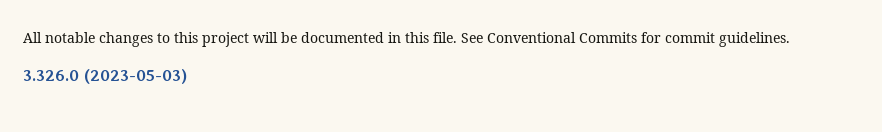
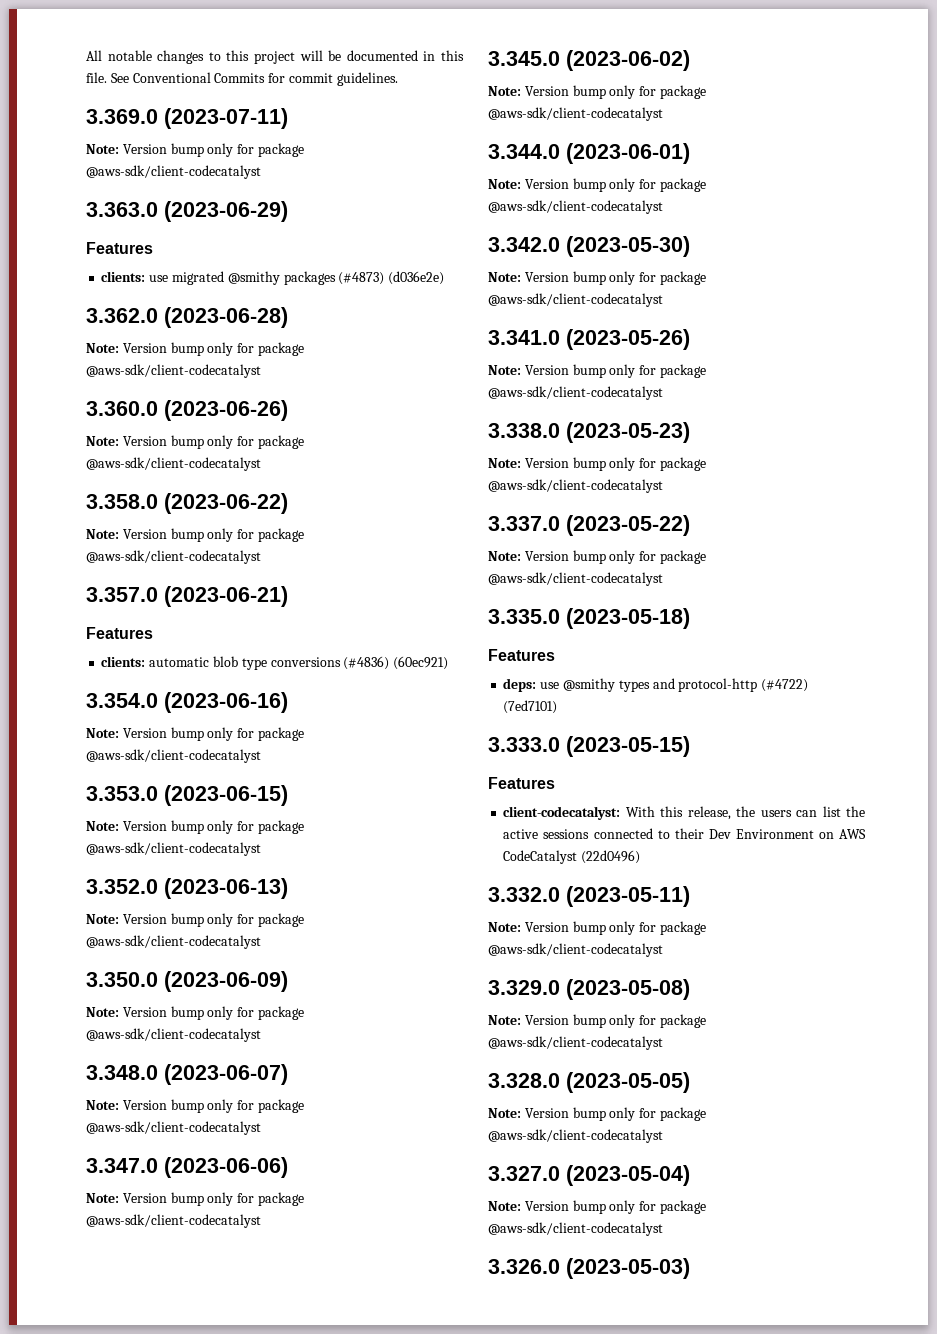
+ 3.369.0 (2023-07-11)
+ Note: Version bump only for package @aws-sdk/client-codecatalyst
+ 3.363.0 (2023-06-29)
+ Features
+ clients: use migrated @smithy packages (#4873) (d036e2e)
+ 3.362.0 (2023-06-28)
+ Note: Version bump only for package @aws-sdk/client-codecatalyst
+ 3.360.0 (2023-06-26)
+ Note: Version bump only for package @aws-sdk/client-codecatalyst
+ 3.358.0 (2023-06-22)
+ Note: Version bump only for package @aws-sdk/client-codecatalyst
+ 3.357.0 (2023-06-21)
+ Features
+ clients: automatic blob type conversions (#4836) (60ec921)
+ 3.354.0 (2023-06-16)
+ Note: Version bump only for package @aws-sdk/client-codecatalyst
+ 3.353.0 (2023-06-15)
+ Note: Version bump only for package @aws-sdk/client-codecatalyst
+ 3.352.0 (2023-06-13)
+ Note: Version bump only for package @aws-sdk/client-codecatalyst
+ 3.350.0 (2023-06-09)
+ Note: Version bump only for package @aws-sdk/client-codecatalyst
+ 3.348.0 (2023-06-07)
+ Note: Version bump only for package @aws-sdk/client-codecatalyst
+ 3.347.0 (2023-06-06)
+ Note: Version bump only for package @aws-sdk/client-codecatalyst
+ 3.345.0 (2023-06-02)
+ Note: Version bump only for package @aws-sdk/client-codecatalyst
+ 3.344.0 (2023-06-01)
+ Note: Version bump only for package @aws-sdk/client-codecatalyst
+ 3.342.0 (2023-05-30)
+ Note: Version bump only for package @aws-sdk/client-codecatalyst
+ 3.341.0 (2023-05-26)
+ Note: Version bump only for package @aws-sdk/client-codecatalyst
+ 3.338.0 (2023-05-23)
+ Note: Version bump only for package @aws-sdk/client-codecatalyst
+ 3.337.0 (2023-05-22)
+ Note: Version bump only for package @aws-sdk/client-codecatalyst
+ 3.335.0 (2023-05-18)
+ Features
+ deps: use @smithy types and protocol-http (#4722) (7ed7101)
+ 3.333.0 (2023-05-15)
+ Features
+ client-codecatalyst: With this release, the users can list the active sessions connected to their Dev Environment on AWS CodeCatalyst (22d0496)
+ 3.332.0 (2023-05-11)
+ Note: Version bump only for package @aws-sdk/client-codecatalyst
+ 3.329.0 (2023-05-08)
+ Note: Version bump only for package @aws-sdk/client-codecatalyst
+ 3.328.0 (2023-05-05)
+ Note: Version bump only for package @aws-sdk/client-codecatalyst
+ 3.327.0 (2023-05-04)
+ Note: Version bump only for package @aws-sdk/client-codecatalyst

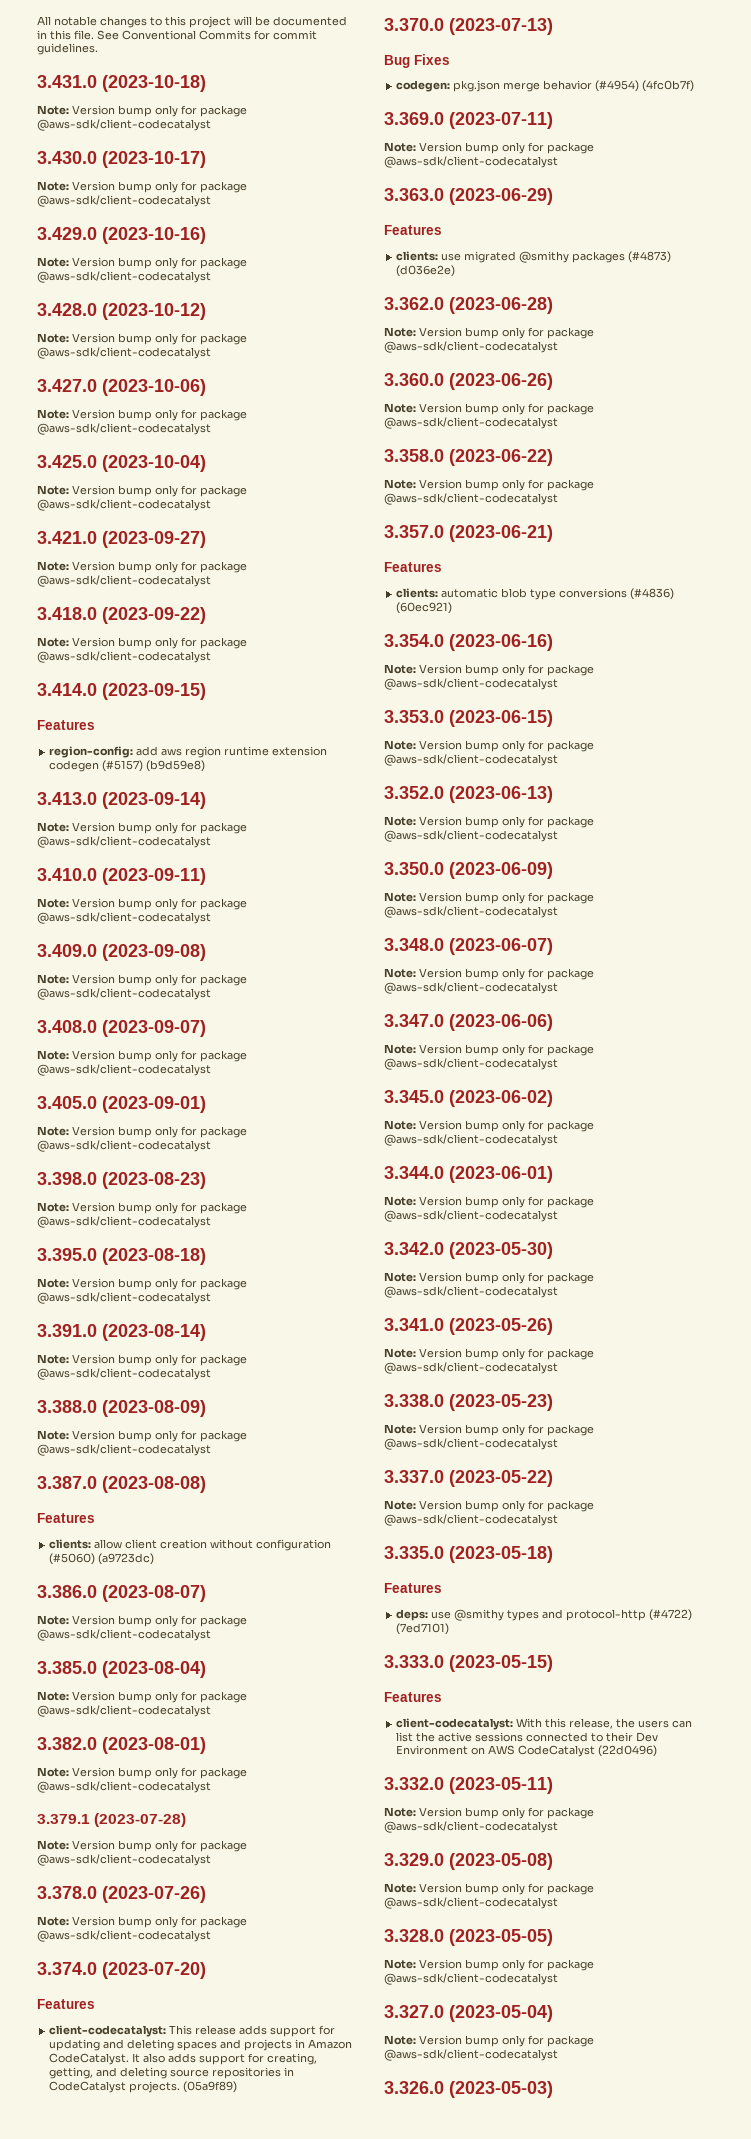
+ 3.431.0 (2023-10-18)
+ Note: Version bump only for package @aws-sdk/client-codecatalyst
+ 3.430.0 (2023-10-17)
+ Note: Version bump only for package @aws-sdk/client-codecatalyst
+ 3.429.0 (2023-10-16)
+ Note: Version bump only for package @aws-sdk/client-codecatalyst
+ 3.428.0 (2023-10-12)
+ Note: Version bump only for package @aws-sdk/client-codecatalyst
+ 3.427.0 (2023-10-06)
+ Note: Version bump only for package @aws-sdk/client-codecatalyst
+ 3.425.0 (2023-10-04)
+ Note: Version bump only for package @aws-sdk/client-codecatalyst
+ 3.421.0 (2023-09-27)
+ Note: Version bump only for package @aws-sdk/client-codecatalyst
+ 3.418.0 (2023-09-22)
+ Note: Version bump only for package @aws-sdk/client-codecatalyst
+ 3.414.0 (2023-09-15)
+ Features
+ region-config: add aws region runtime extension codegen (#5157) (b9d59e8)
+ 3.413.0 (2023-09-14)
+ Note: Version bump only for package @aws-sdk/client-codecatalyst
+ 3.410.0 (2023-09-11)
+ Note: Version bump only for package @aws-sdk/client-codecatalyst
+ 3.409.0 (2023-09-08)
+ Note: Version bump only for package @aws-sdk/client-codecatalyst
+ 3.408.0 (2023-09-07)
+ Note: Version bump only for package @aws-sdk/client-codecatalyst
+ 3.405.0 (2023-09-01)
+ Note: Version bump only for package @aws-sdk/client-codecatalyst
+ 3.398.0 (2023-08-23)
+ Note: Version bump only for package @aws-sdk/client-codecatalyst
+ 3.395.0 (2023-08-18)
+ Note: Version bump only for package @aws-sdk/client-codecatalyst
+ 3.391.0 (2023-08-14)
+ Note: Version bump only for package @aws-sdk/client-codecatalyst
+ 3.388.0 (2023-08-09)
+ Note: Version bump only for package @aws-sdk/client-codecatalyst
+ 3.387.0 (2023-08-08)
+ Features
+ clients: allow client creation without configuration (#5060) (a9723dc)
+ 3.386.0 (2023-08-07)
+ Note: Version bump only for package @aws-sdk/client-codecatalyst
+ 3.385.0 (2023-08-04)
+ Note: Version bump only for package @aws-sdk/client-codecatalyst
+ 3.382.0 (2023-08-01)
+ Note: Version bump only for package @aws-sdk/client-codecatalyst
+ 3.379.1 (2023-07-28)
+ Note: Version bump only for package @aws-sdk/client-codecatalyst
+ 3.378.0 (2023-07-26)
+ Note: Version bump only for package @aws-sdk/client-codecatalyst
+ 3.374.0 (2023-07-20)
+ Features
+ client-codecatalyst: This release adds support for updating and deleting spaces and projects in Amazon CodeCatalyst. It also adds support for creating, getting, and deleting source repositories in CodeCatalyst projects. (05a9f89)
+ 3.370.0 (2023-07-13)
+ Bug Fixes
+ codegen: pkg.json merge behavior (#4954) (4fc0b7f)

